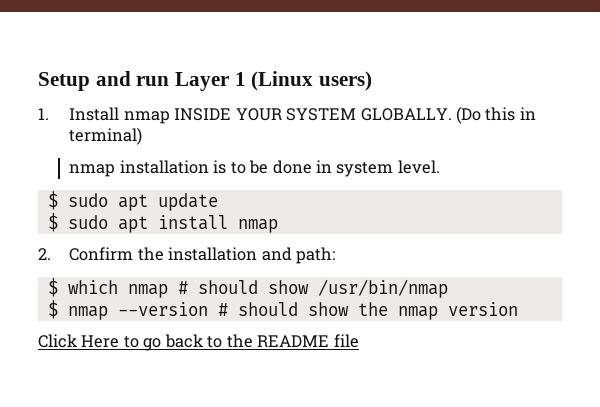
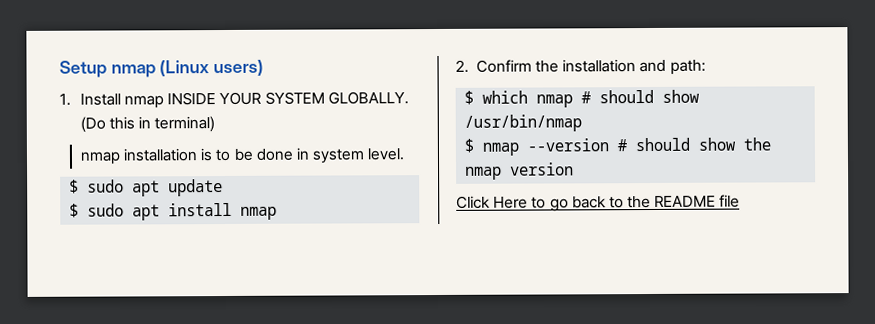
- Setup and run Layer 1 (Linux users)
+ Setup nmap (Linux users)

